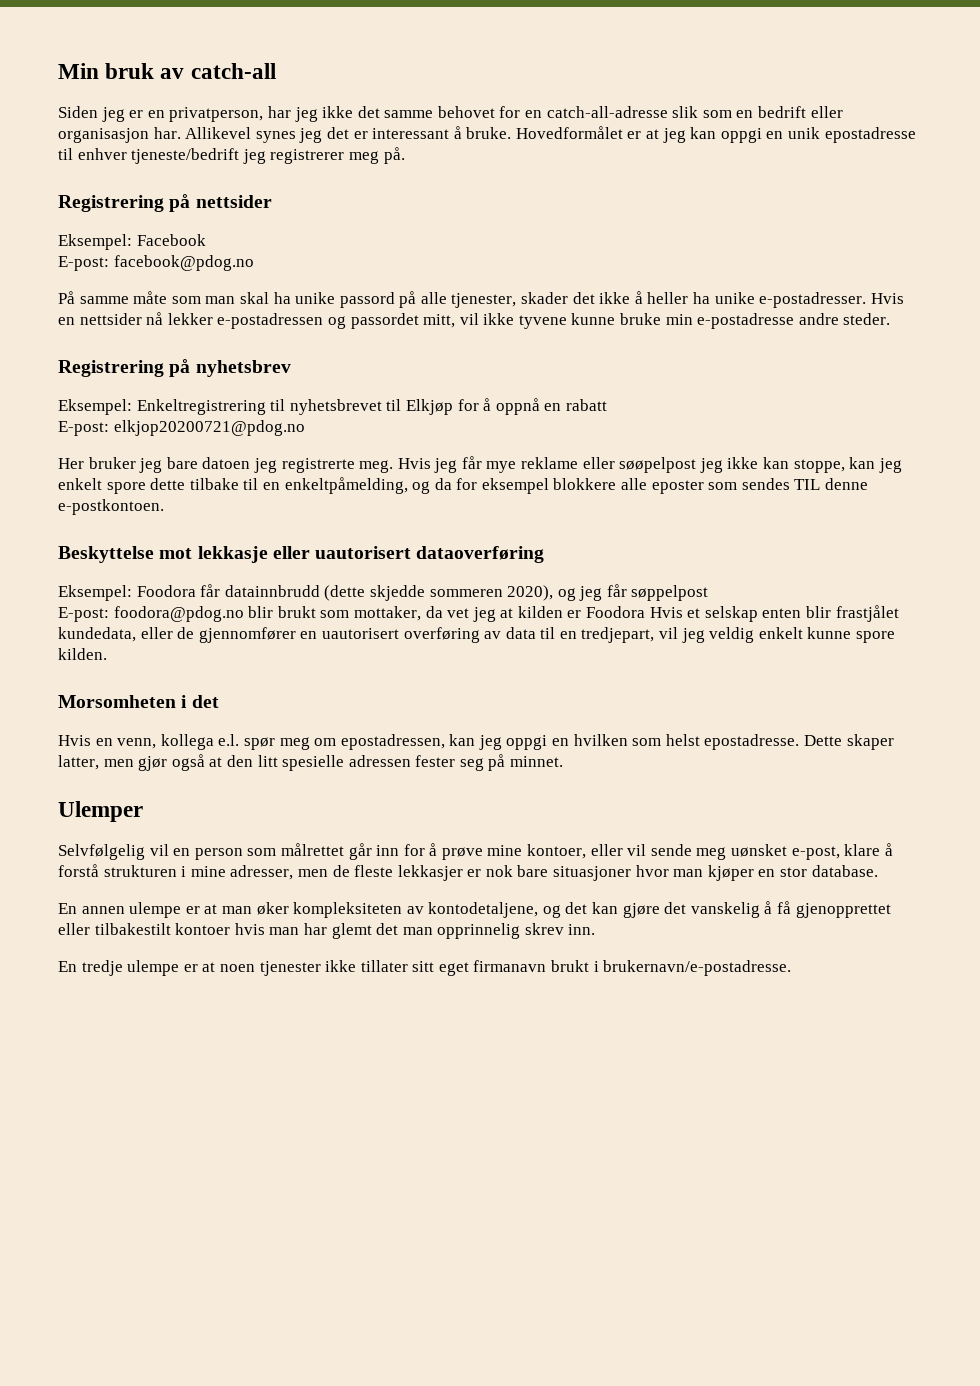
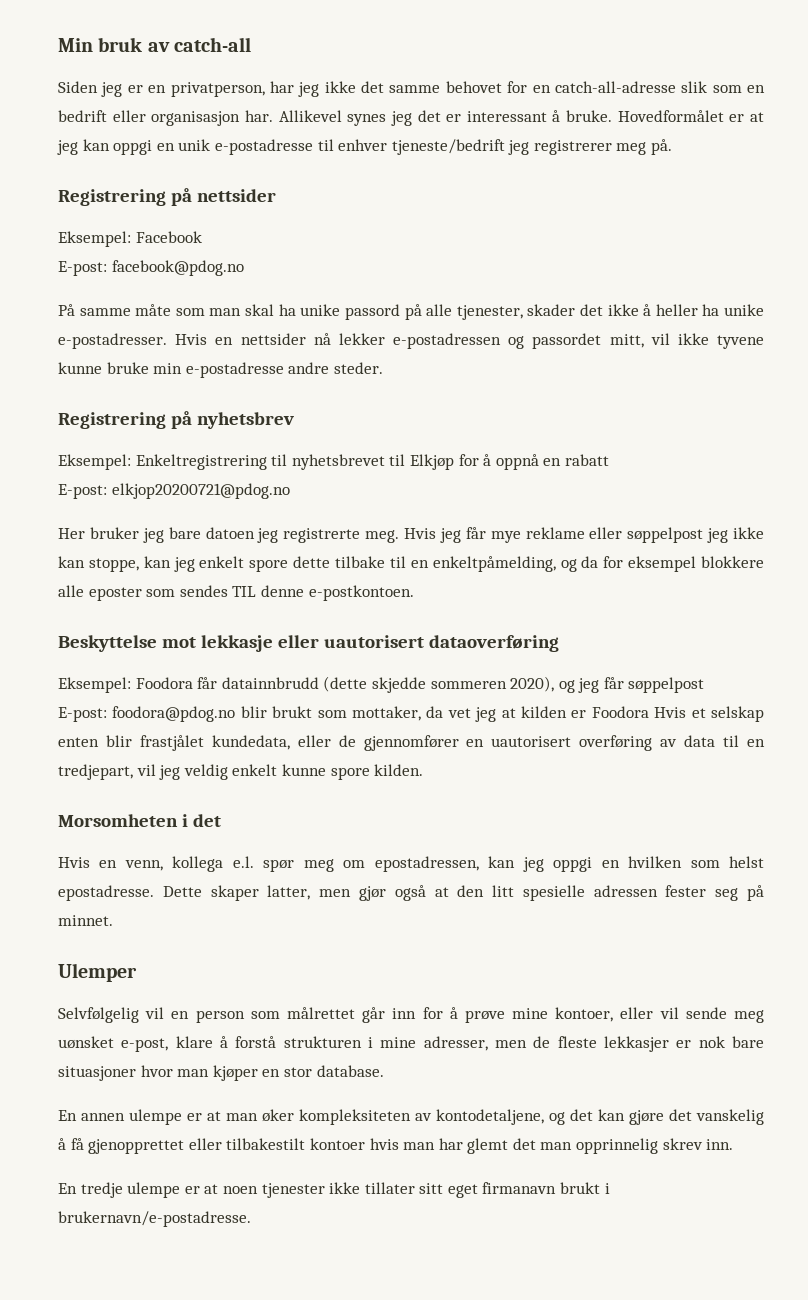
- Hovedformålet er at jeg kan oppgi en unik epostadresse til enhver tjeneste/bedrift jeg registrerer meg på.
+ Hovedformålet er at jeg kan oppgi en unik e-postadresse til enhver tjeneste/bedrift jeg registrerer meg på.
- Hvis jeg får mye reklame eller søøpelpost jeg ikke kan stoppe, kan jeg enkelt spore dette tilbake til en enkeltpåmelding, og da for eksempel blokkere alle eposter som sendes TIL denne e-postkontoen.
+ Hvis jeg får mye reklame eller søppelpost jeg ikke kan stoppe, kan jeg enkelt spore dette tilbake til en enkeltpåmelding, og da for eksempel blokkere alle eposter som sendes TIL denne e-postkontoen.

